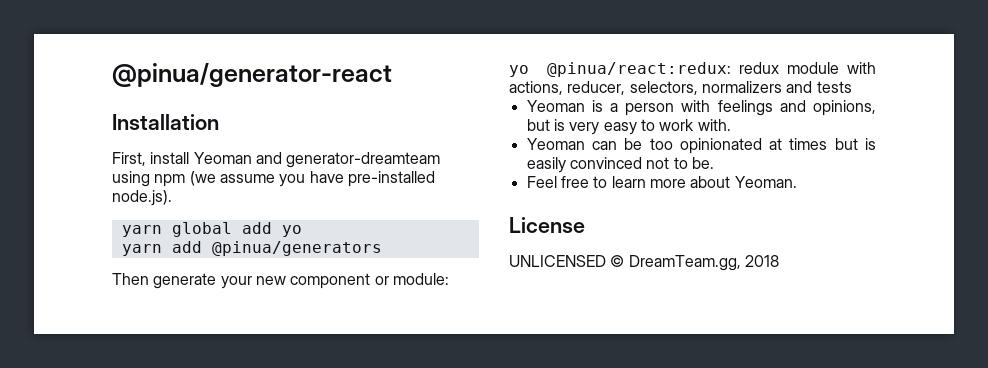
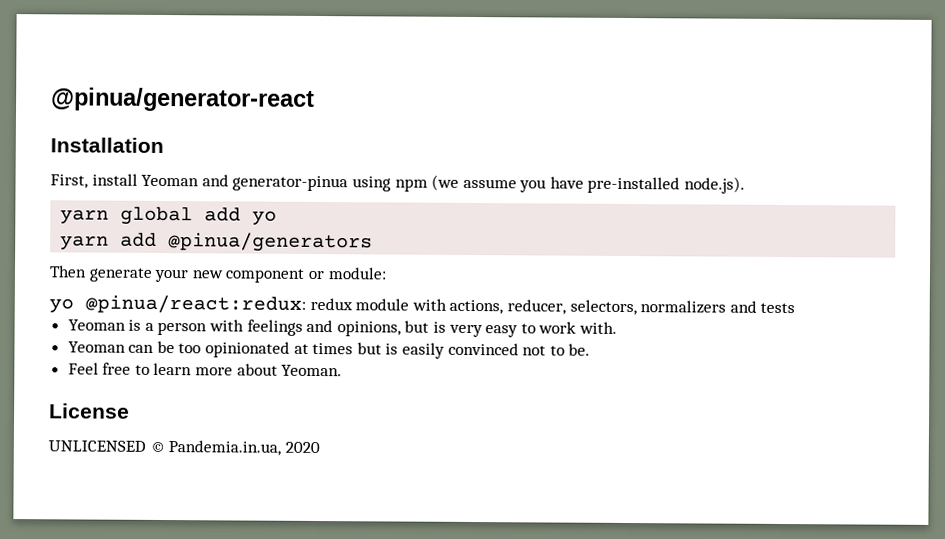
- First, install Yeoman and generator-dreamteam using npm (we assume you have pre-installed node.js).
+ First, install Yeoman and generator-pinua using npm (we assume you have pre-installed node.js).
- UNLICENSED © DreamTeam.gg, 2018
+ UNLICENSED © Pandemia.in.ua, 2020

